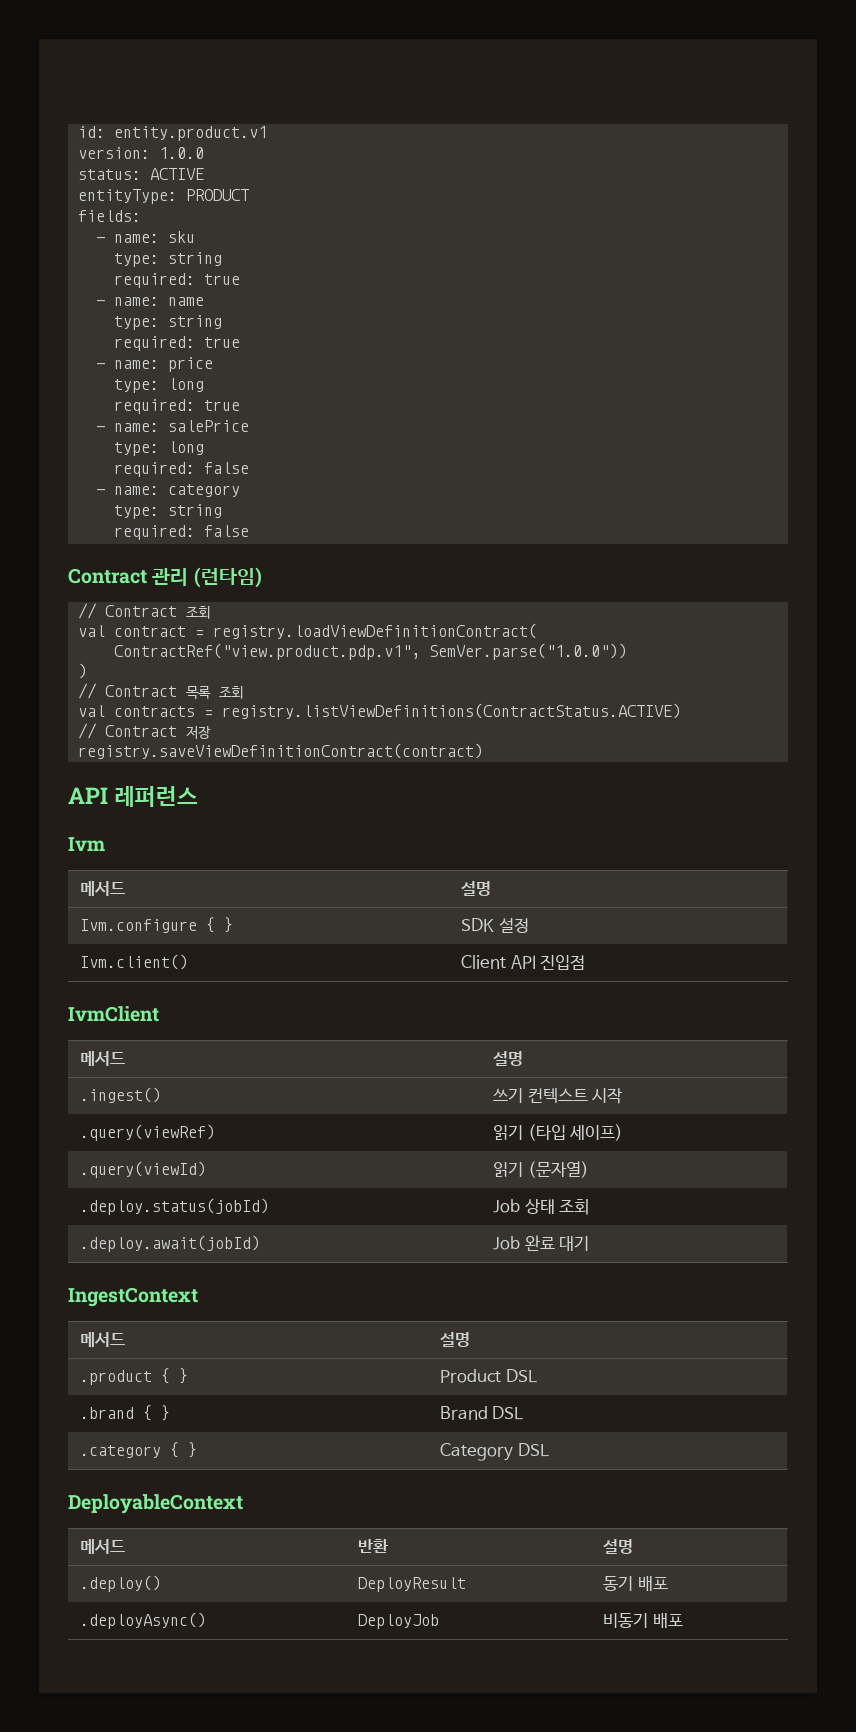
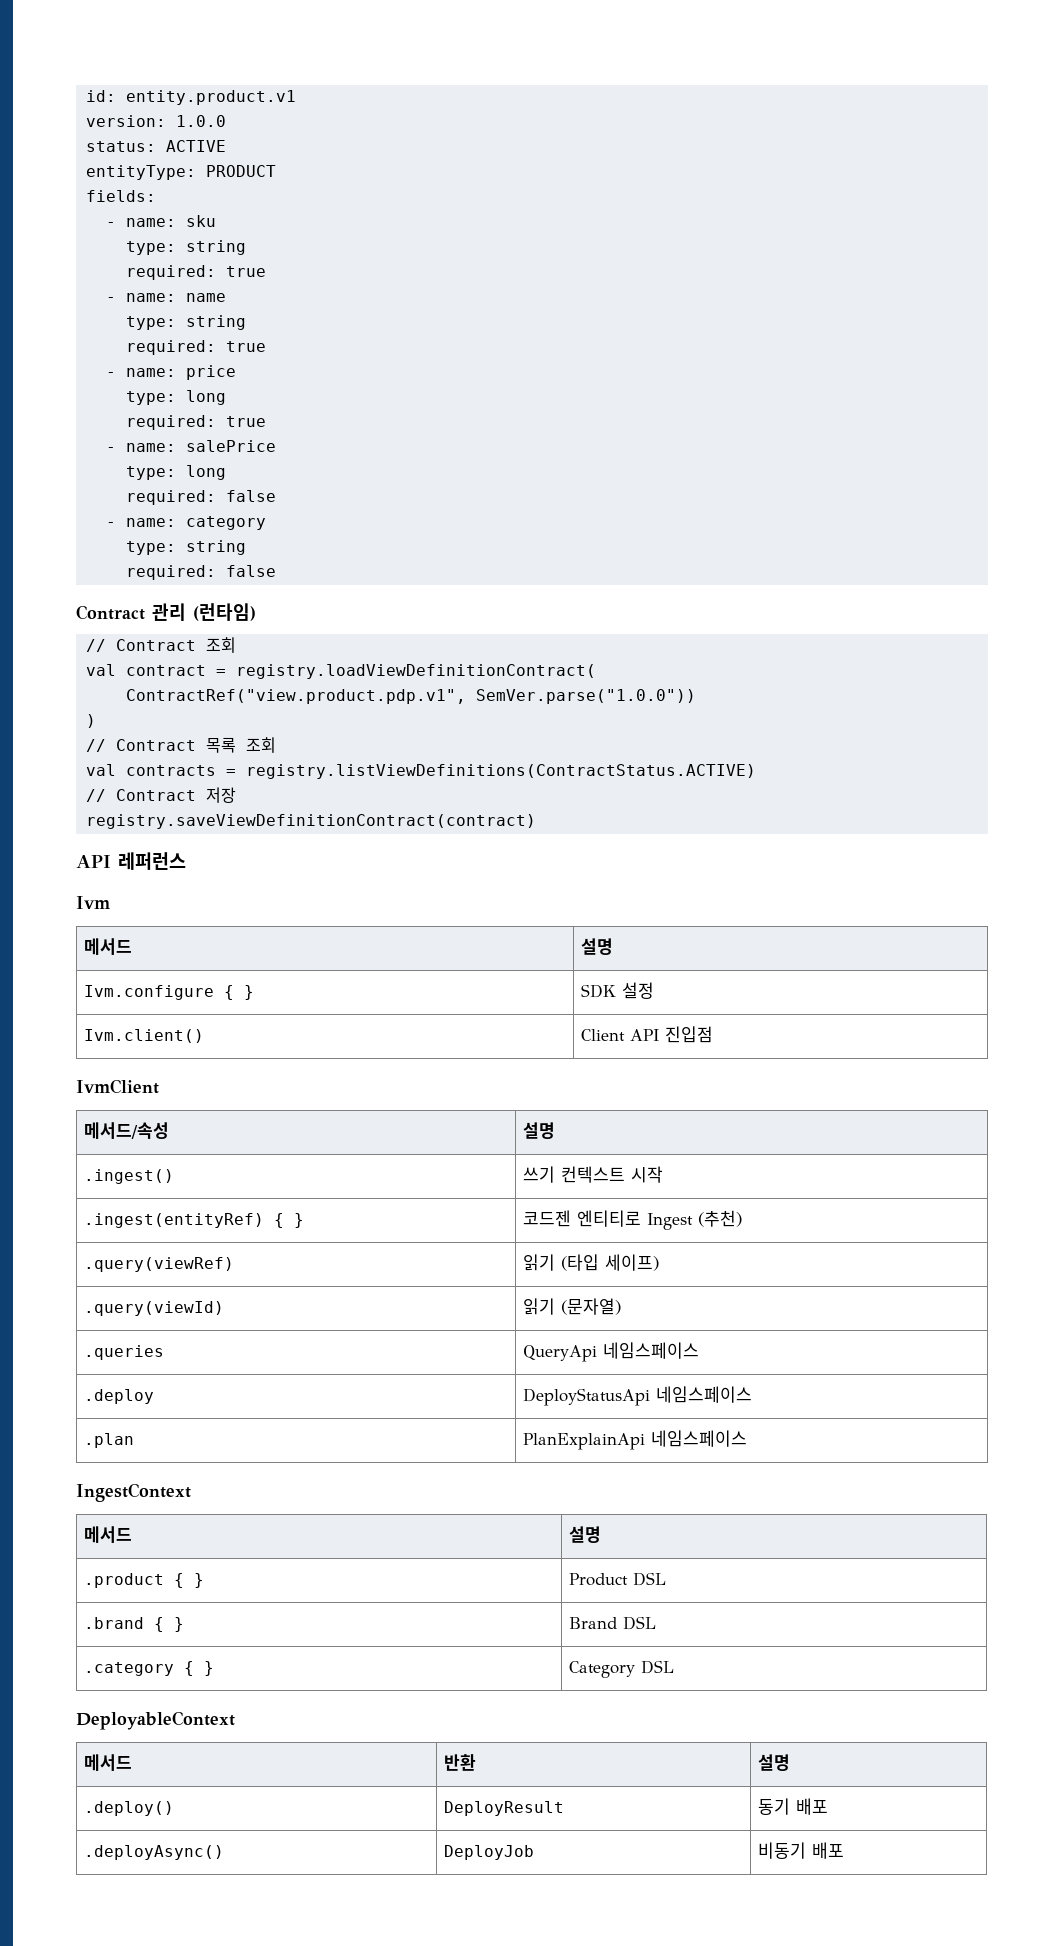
  IvmClient
- 메서드 | 설명
+ 메서드/속성 | 설명
+ .ingest(entityRef) { } | 코드젠 엔티티로 Ingest (추천)
- .deploy.status(jobId) | Job 상태 조회
- .deploy.await(jobId) | Job 완료 대기
+ .queries | QueryApi 네임스페이스
+ .deploy | DeployStatusApi 네임스페이스
+ .plan | PlanExplainApi 네임스페이스

